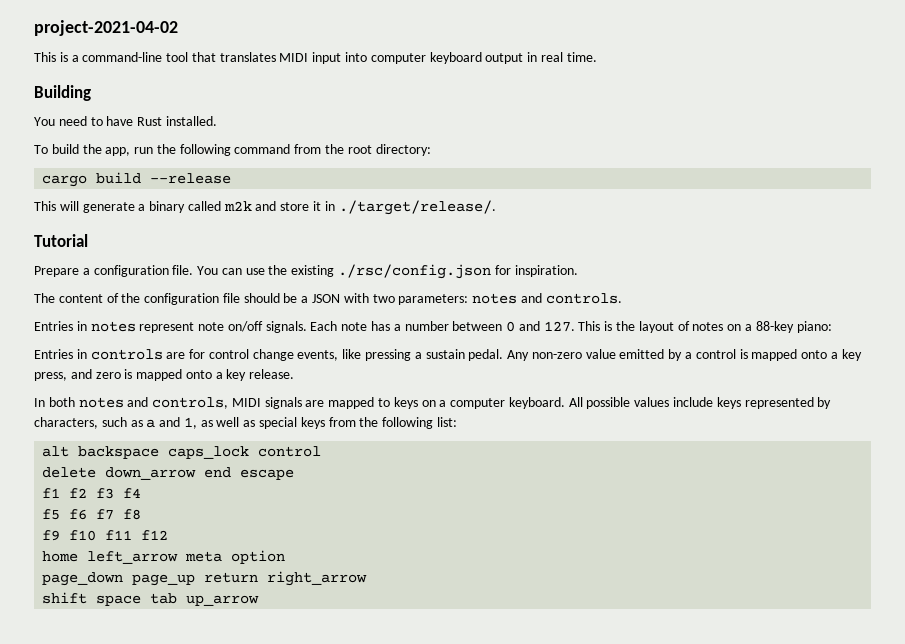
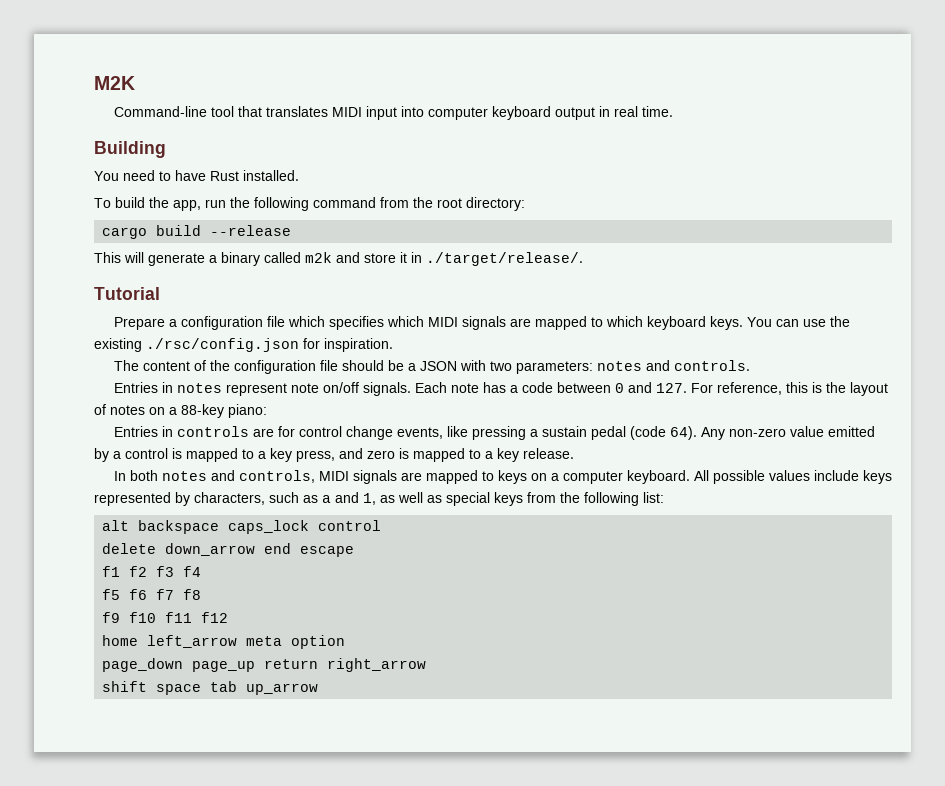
- project-2021-04-02
- This is a command-line tool that translates MIDI input into computer keyboard output in real time.
+ M2K
+ Command-line tool that translates MIDI input into computer keyboard output in real time.
- Prepare a configuration file.
+ Prepare a configuration file which specifies which MIDI signals are mapped to which keyboard keys.
- Each note has a number between 0 and 127. This is the layout of notes on a 88-key piano:
+ Each note has a code between 0 and 127. For reference, this is the layout of notes on a 88-key piano:
- Entries in controls are for control change events, like pressing a sustain pedal.
+ Entries in controls are for control change events, like pressing a sustain pedal (code 64).
- Any non-zero value emitted by a control is mapped onto a key press, and zero is mapped onto a key release.
+ Any non-zero value emitted by a control is mapped to a key press, and zero is mapped to a key release.

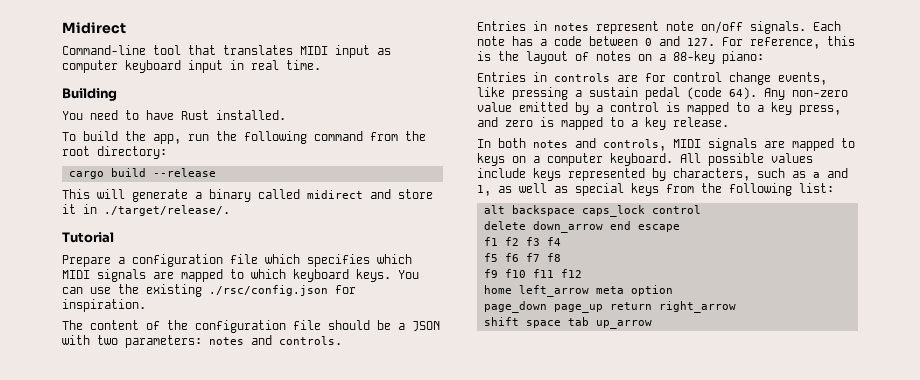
- M2K
+ Midirect
- Command-line tool that translates MIDI input into computer keyboard output in real time.
+ Command-line tool that translates MIDI input as computer keyboard input in real time.
- This will generate a binary called m2k and store it in ./target/release/.
+ This will generate a binary called midirect and store it in ./target/release/.

